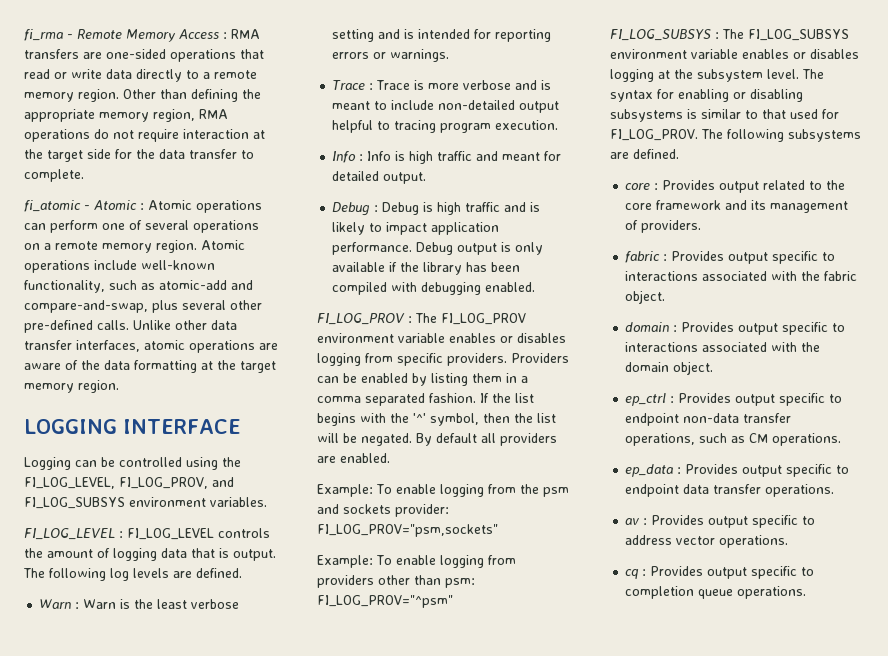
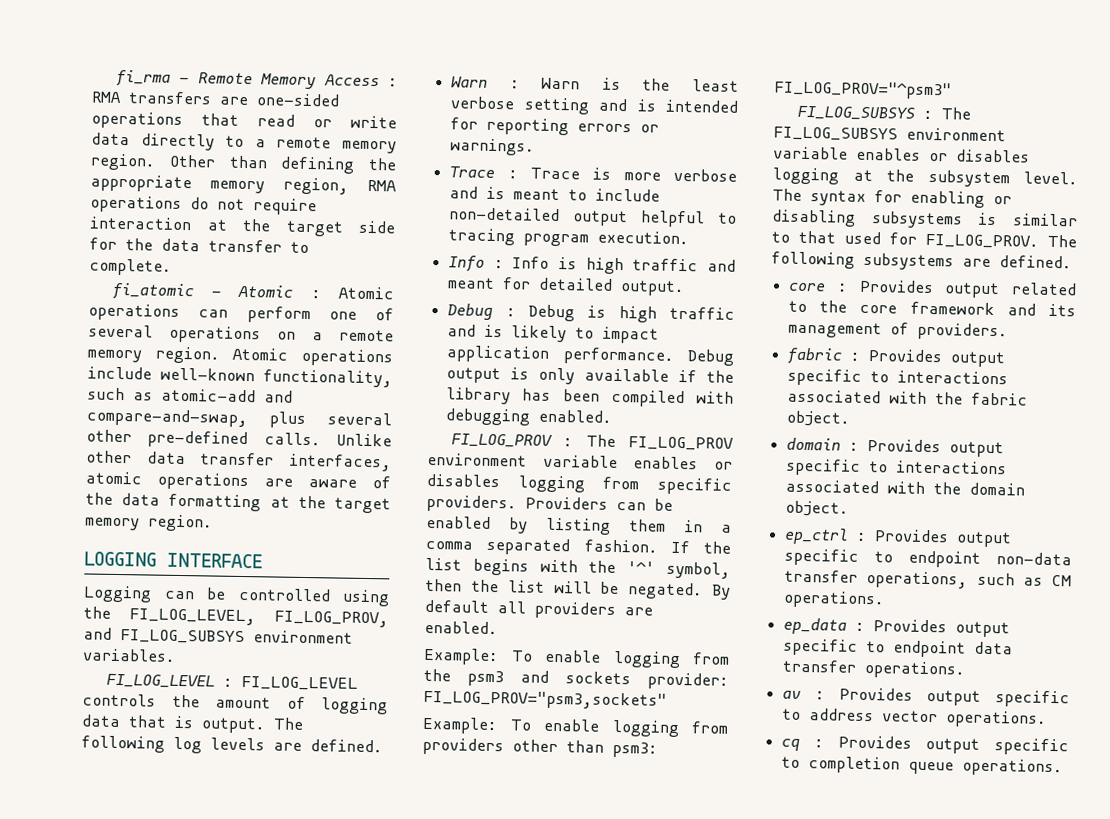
- Example: To enable logging from the psm and sockets provider: FI_LOG_PROV="psm,sockets"
+ Example: To enable logging from the psm3 and sockets provider: FI_LOG_PROV="psm3,sockets"
- Example: To enable logging from providers other than psm: FI_LOG_PROV="^psm"
+ Example: To enable logging from providers other than psm3: FI_LOG_PROV="^psm3"

